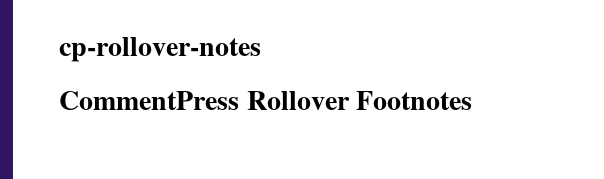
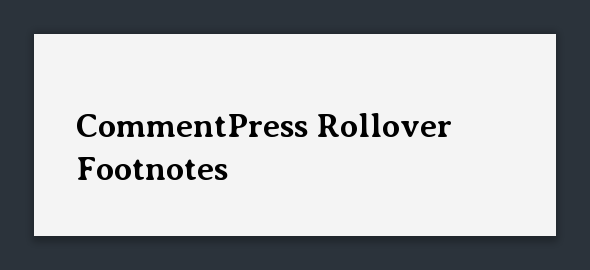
- cp-rollover-notes

